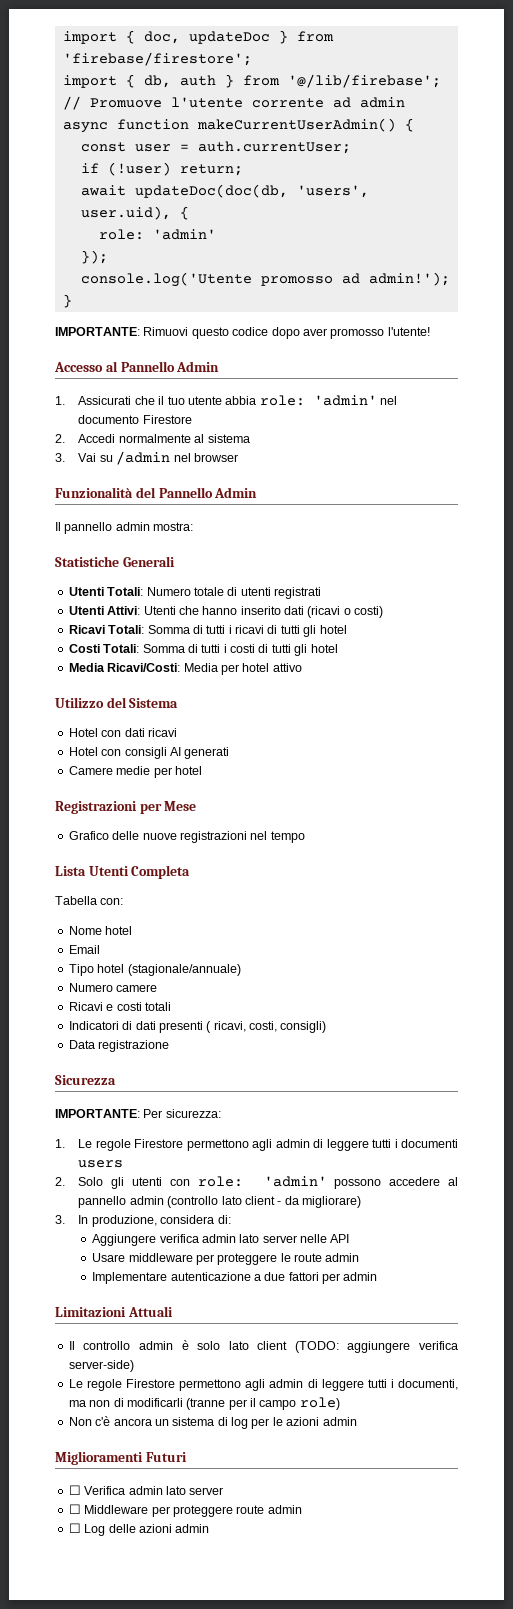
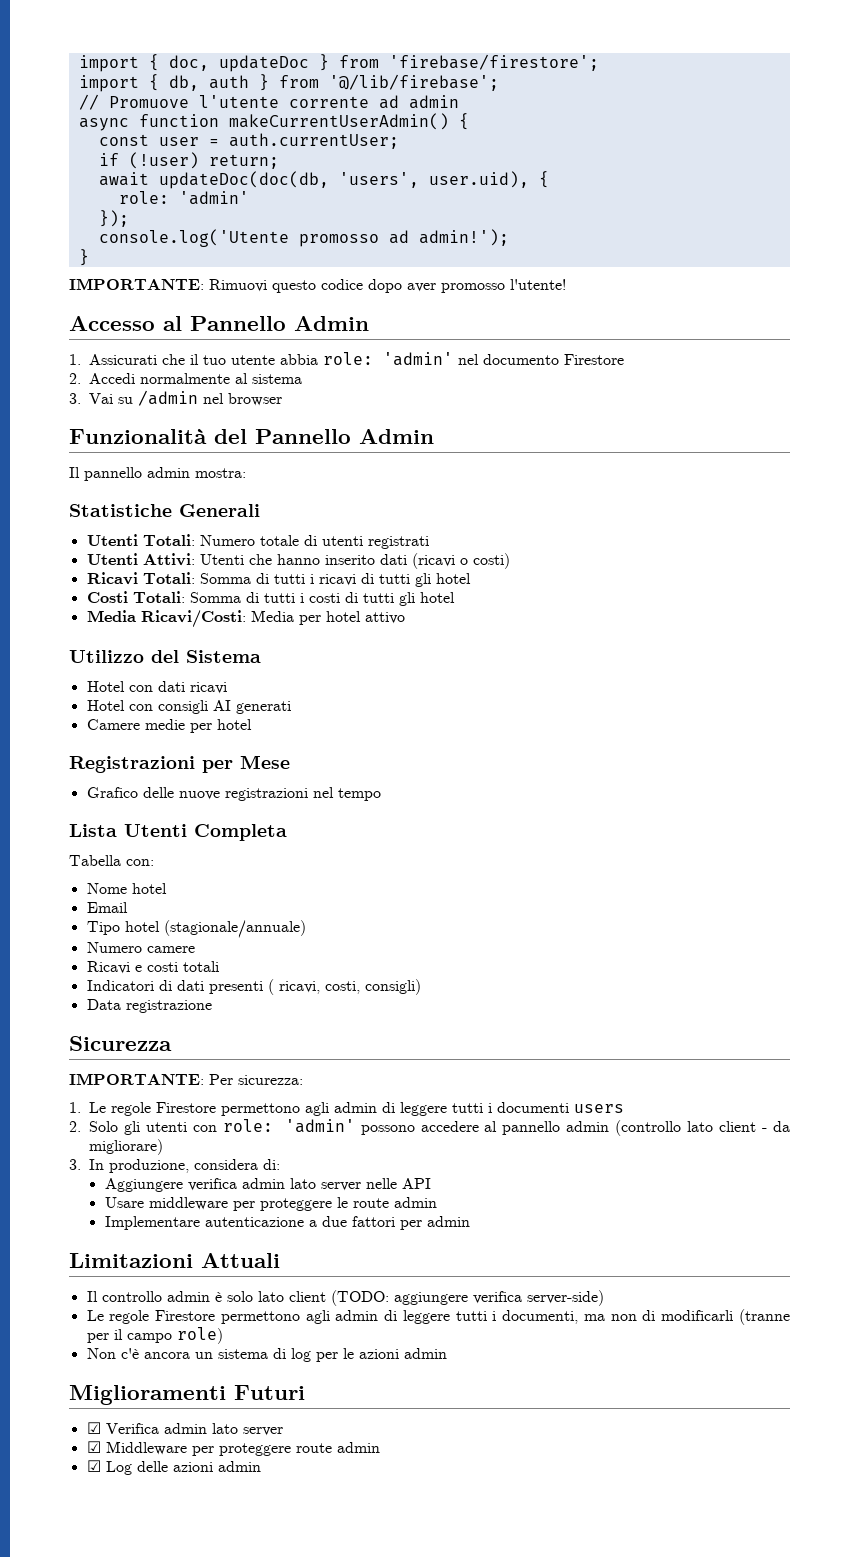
- ☐ Verifica admin lato server
+ ☑ Verifica admin lato server
- ☐ Middleware per proteggere route admin
+ ☑ Middleware per proteggere route admin
- ☐ Log delle azioni admin
+ ☑ Log delle azioni admin

